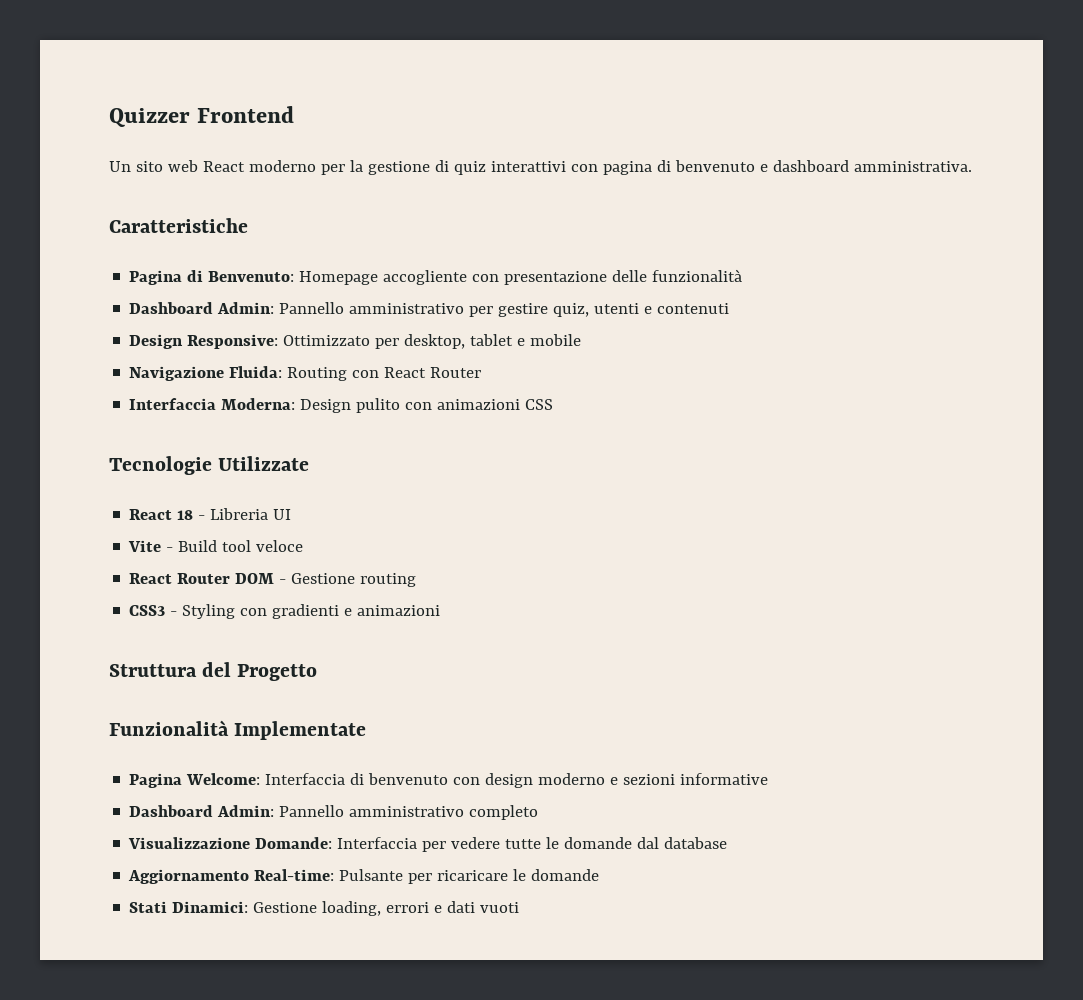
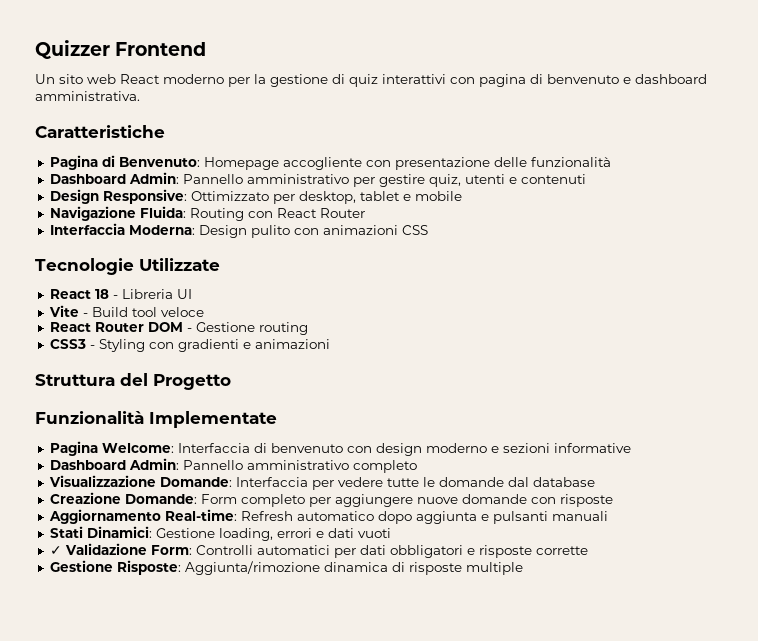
- Aggiornamento Real-time: Pulsante per ricaricare le domande
+ Creazione Domande: Form completo per aggiungere nuove domande con risposte
+ Aggiornamento Real-time: Refresh automatico dopo aggiunta e pulsanti manuali
+ ✓ Validazione Form: Controlli automatici per dati obbligatori e risposte corrette
+ Gestione Risposte: Aggiunta/rimozione dinamica di risposte multiple

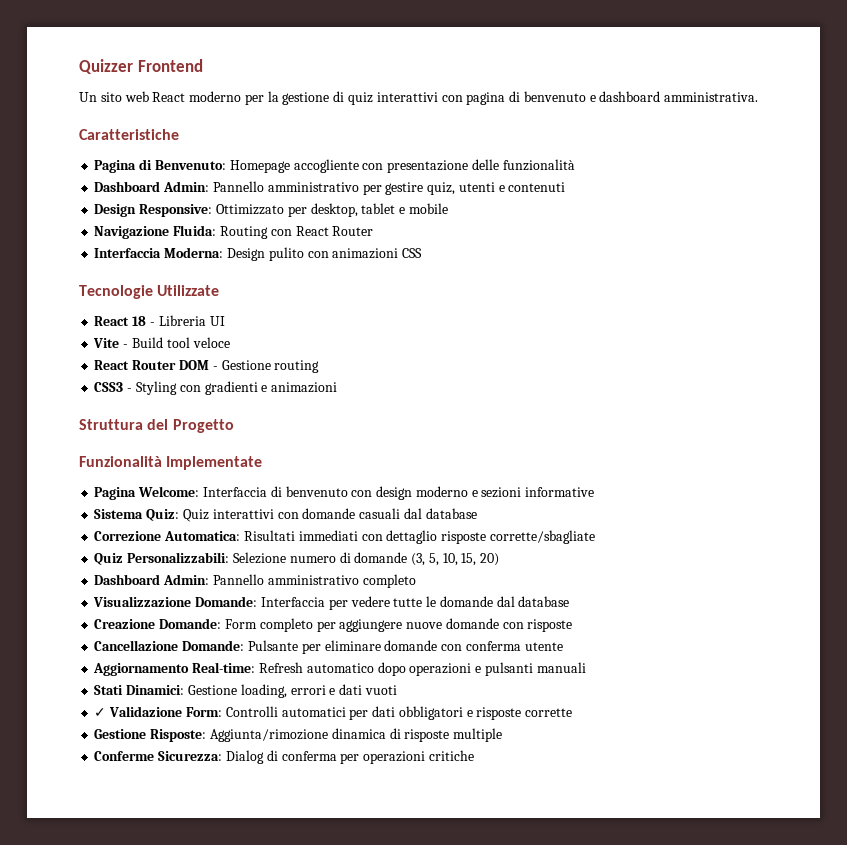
+ Sistema Quiz: Quiz interattivi con domande casuali dal database
+ Correzione Automatica: Risultati immediati con dettaglio risposte corrette/sbagliate
+ Quiz Personalizzabili: Selezione numero di domande (3, 5, 10, 15, 20)
+ Cancellazione Domande: Pulsante per eliminare domande con conferma utente
- Aggiornamento Real-time: Refresh automatico dopo aggiunta e pulsanti manuali
+ Aggiornamento Real-time: Refresh automatico dopo operazioni e pulsanti manuali
+ Conferme Sicurezza: Dialog di conferma per operazioni critiche

